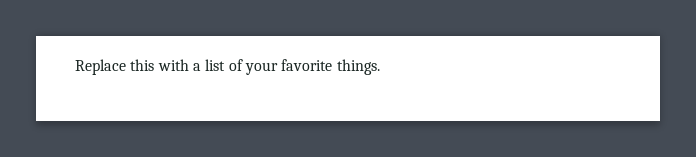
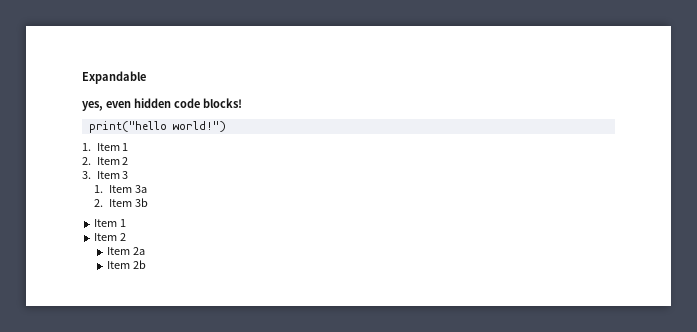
- Replace this with a list of your favorite things.
+ Expandable
+ yes, even hidden code blocks!
+ print("hello world!")
+ 1. Item 1
+ 2. Item 2
+ 3. Item 3
+ 1. Item 3a
+ 2. Item 3b
+ Item 1
+ Item 2
+ Item 2a
+ Item 2b

